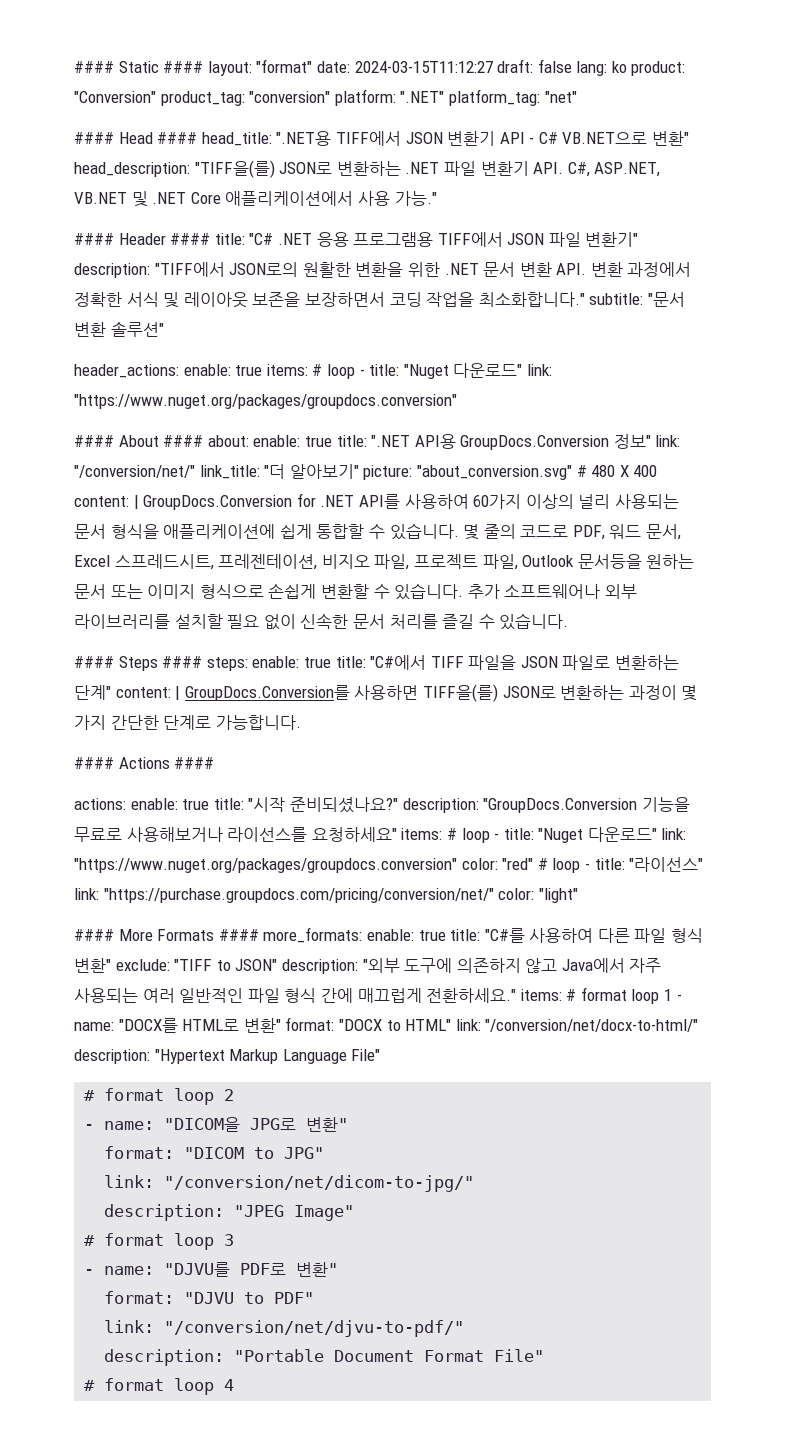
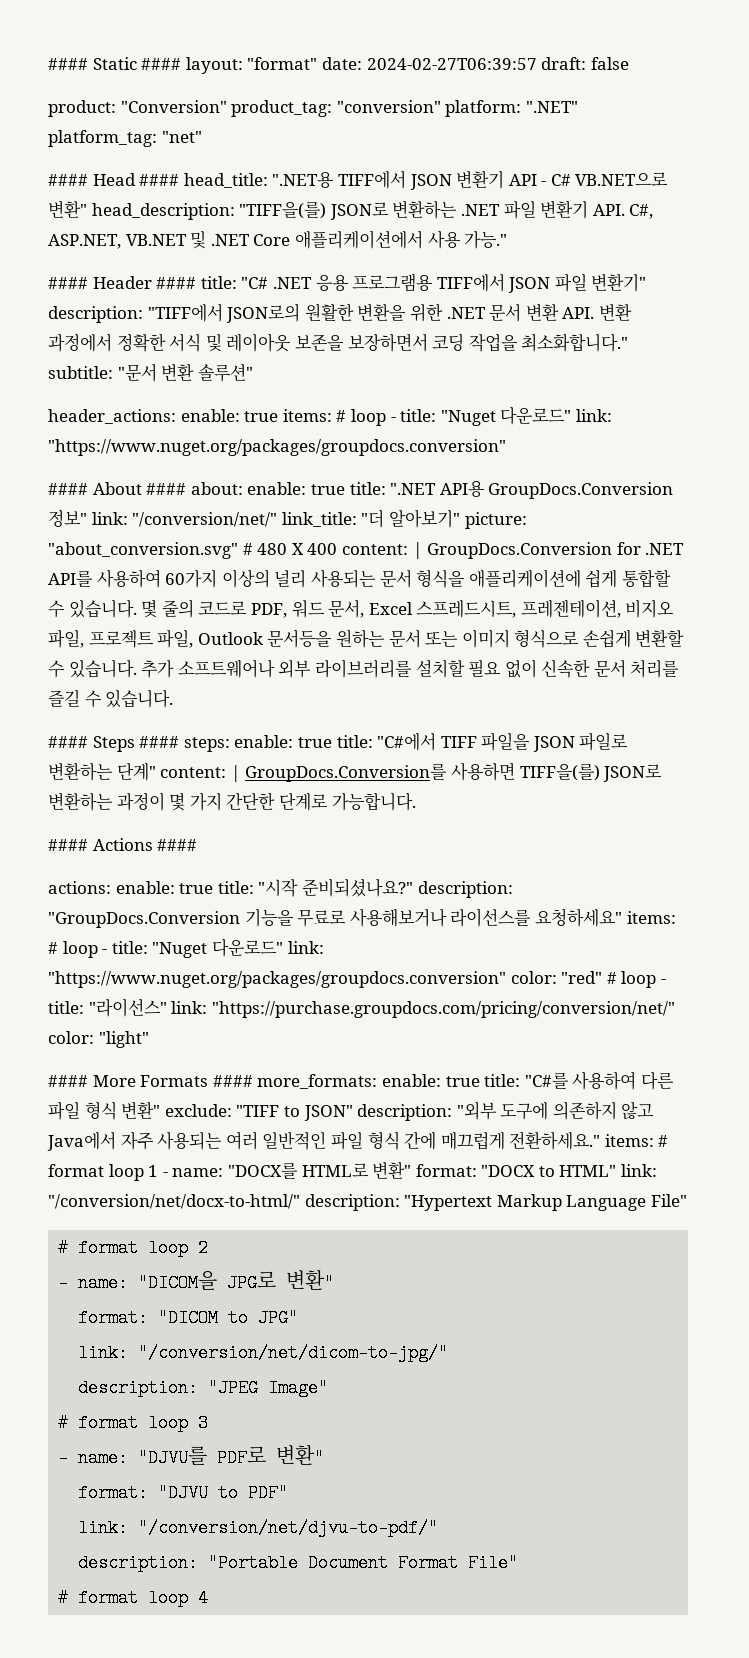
- #### Static #### layout: "format" date: 2024-03-15T11:12:27 draft: false lang: ko product: "Conversion" product_tag: "conversion" platform: ".NET" platform_tag: "net"
+ #### Static #### layout: "format" date: 2024-02-27T06:39:57 draft: false
+ product: "Conversion" product_tag: "conversion" platform: ".NET" platform_tag: "net"

